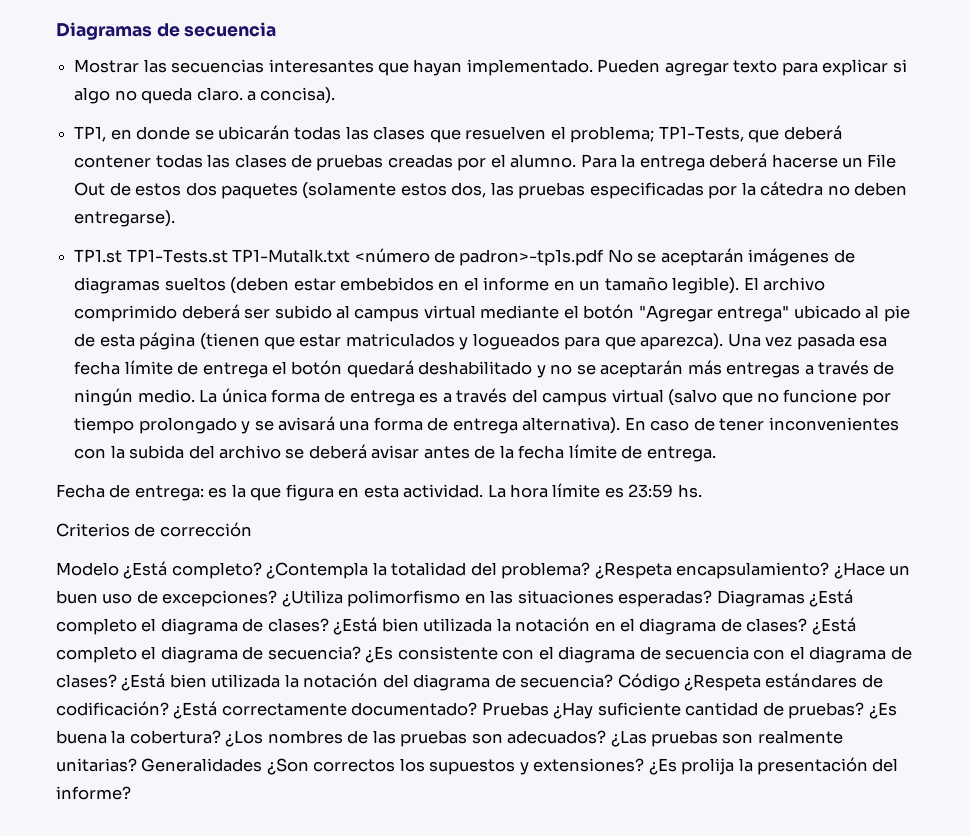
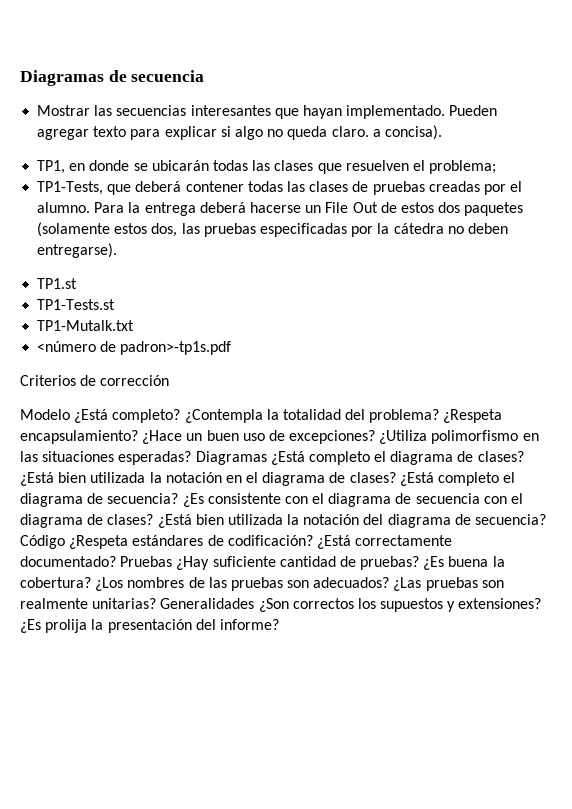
- TP1, en donde se ubicarán todas las clases que resuelven el problema; TP1-Tests, que deberá contener todas las clases de pruebas creadas por el alumno.
+ TP1, en donde se ubicarán todas las clases que resuelven el problema;
+ TP1-Tests, que deberá contener todas las clases de pruebas creadas por el alumno.
- TP1.st TP1-Tests.st TP1-Mutalk.txt <número de padron>-tp1s.pdf No se aceptarán imágenes de diagramas sueltos (deben estar embebidos en el informe en un tamaño legible). El archivo comprimido deberá ser subido al campus virtual mediante el botón "Agregar entrega" ubicado al pie de esta página (tienen que estar matriculados y logueados para que aparezca). Una vez pasada esa fecha límite de entrega el botón quedará deshabilitado y no se aceptarán más entregas a través de ningún medio. La única forma de entrega es a través del campus virtual (salvo que no funcione por tiempo prolongado y se avisará una forma de entrega alternativa). En caso de tener inconvenientes con la subida del archivo se deberá avisar antes de la fecha límite de entrega.
- Fecha de entrega: es la que figura en esta actividad. La hora límite es 23:59 hs.
+ TP1.st
+ TP1-Tests.st
+ TP1-Mutalk.txt
+ <número de padron>-tp1s.pdf

